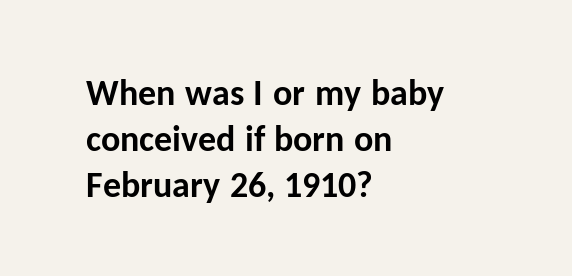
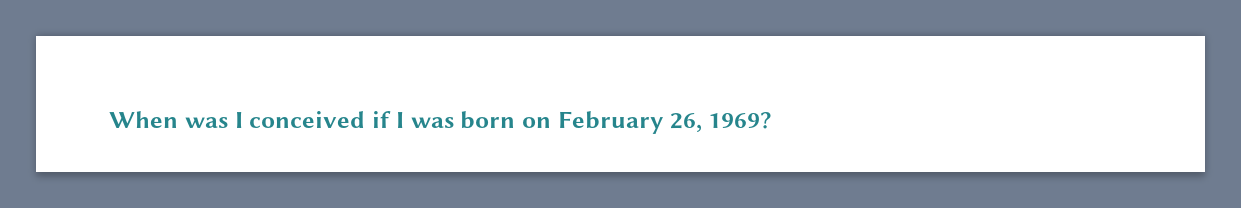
- When was I or my baby conceived if born on February 26, 1910?
+ When was I conceived if I was born on February 26, 1969?

